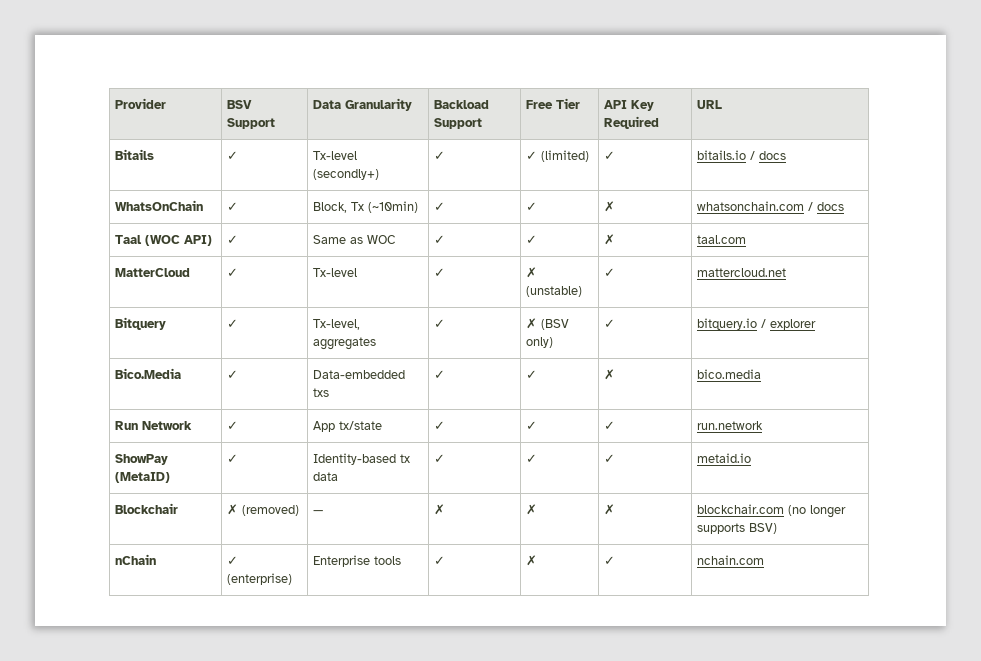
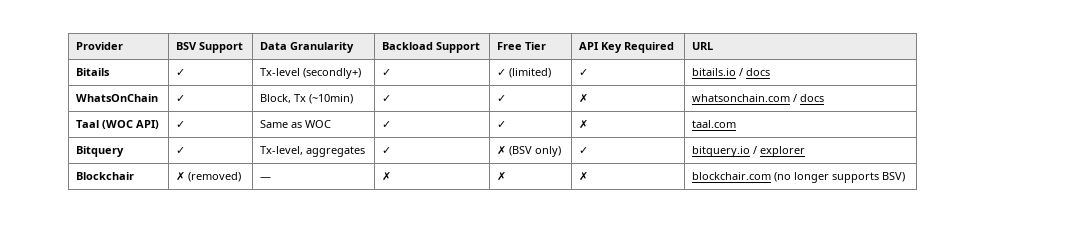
- MatterCloud | ✓ | Tx-level | ✓ | ✗ (unstable) | ✓ | mattercloud.net
- Bico.Media | ✓ | Data-embedded txs | ✓ | ✓ | ✗ | bico.media
- Run Network | ✓ | App tx/state | ✓ | ✓ | ✓ | run.network
- ShowPay (MetaID) | ✓ | Identity-based tx data | ✓ | ✓ | ✓ | metaid.io
- nChain | ✓ (enterprise) | Enterprise tools | ✓ | ✗ | ✓ | nchain.com

